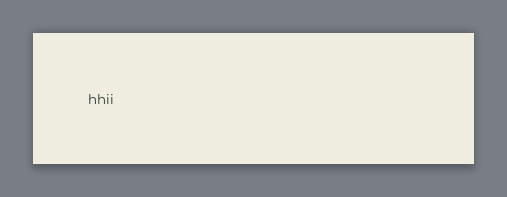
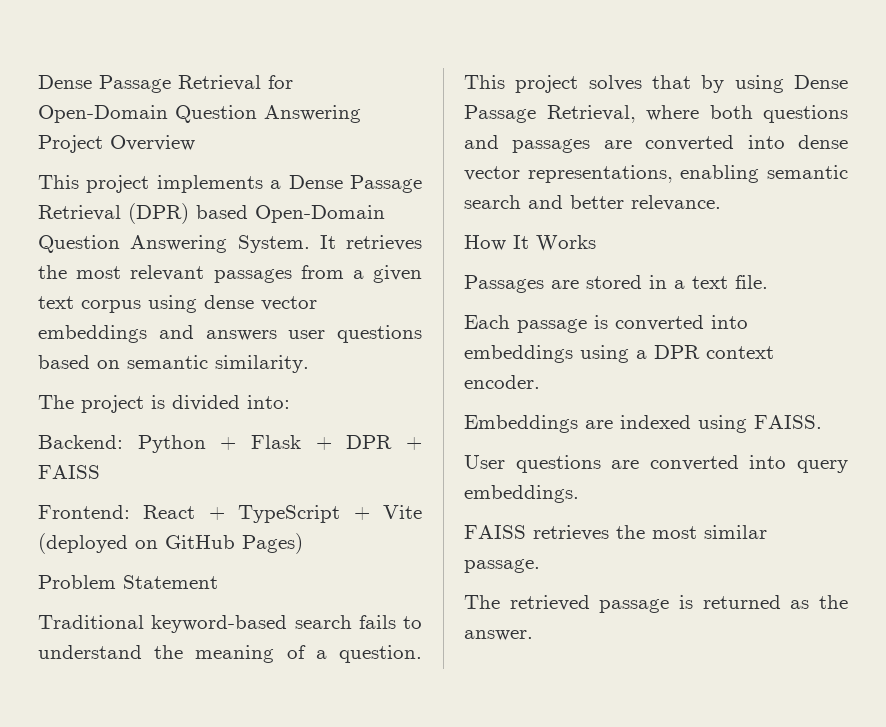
- hhii
+ Dense Passage Retrieval for Open-Domain Question Answering Project Overview
+ This project implements a Dense Passage Retrieval (DPR) based Open-Domain Question Answering System. It retrieves the most relevant passages from a given text corpus using dense vector embeddings and answers user questions based on semantic similarity.
+ The project is divided into:
+ Backend: Python + Flask + DPR + FAISS
+ Frontend: React + TypeScript + Vite (deployed on GitHub Pages)
+ Problem Statement
+ Traditional keyword-based search fails to understand the meaning of a question. This project solves that by using Dense Passage Retrieval, where both questions and passages are converted into dense vector representations, enabling semantic search and better relevance.
+ How It Works
+ Passages are stored in a text file.
+ Each passage is converted into embeddings using a DPR context encoder.
+ Embeddings are indexed using FAISS.
+ User questions are converted into query embeddings.
+ FAISS retrieves the most similar passage.
+ The retrieved passage is returned as the answer.

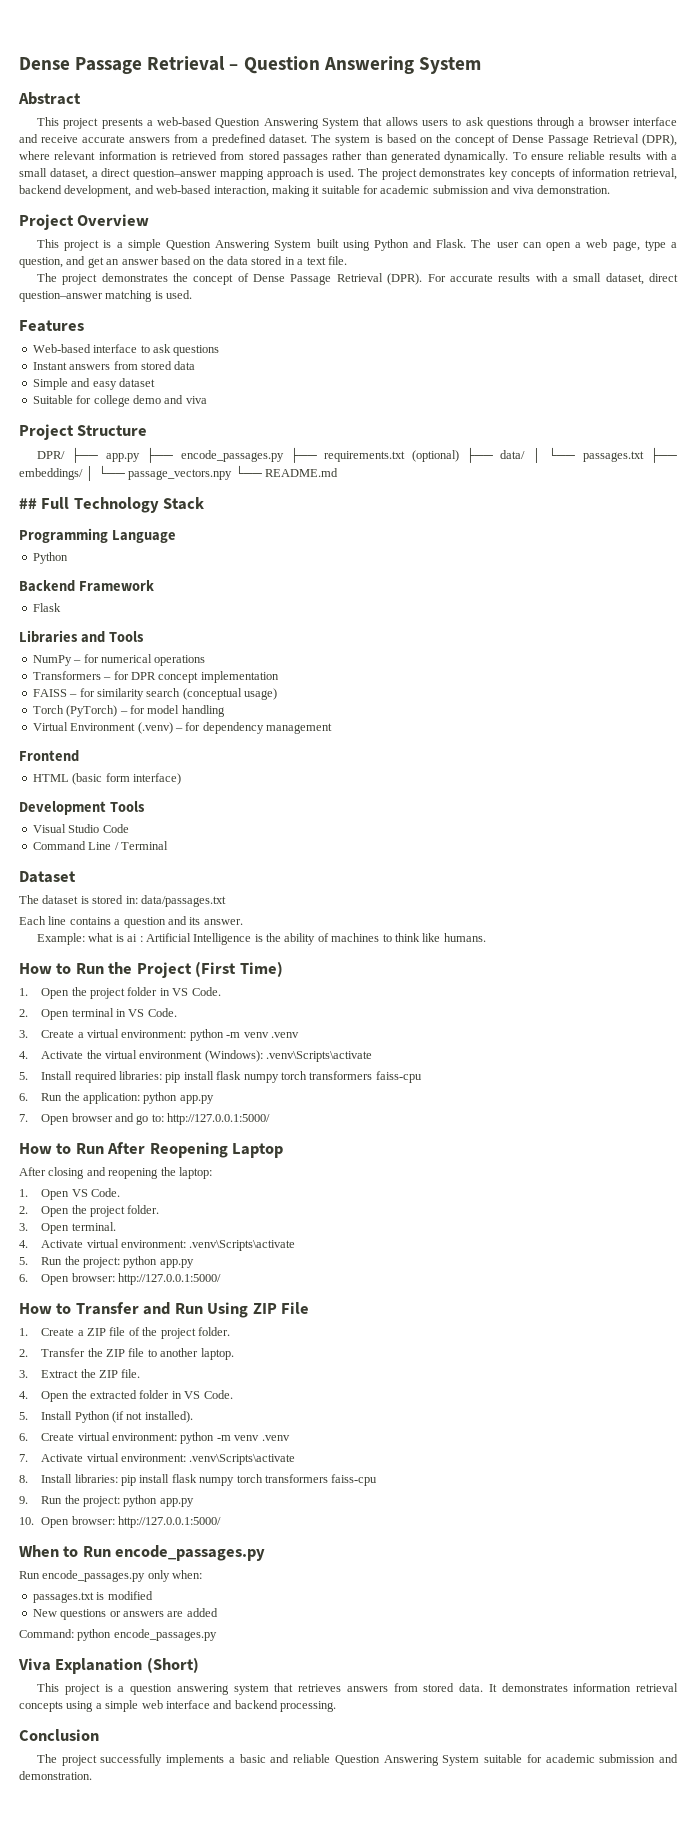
- Dense Passage Retrieval for Open-Domain Question Answering Project Overview
- This project implements a Dense Passage Retrieval (DPR) based Open-Domain Question Answering System. It retrieves the most relevant passages from a given text corpus using dense vector embeddings and answers user questions based on semantic similarity.
- The project is divided into:
- Backend: Python + Flask + DPR + FAISS
- Frontend: React + TypeScript + Vite (deployed on GitHub Pages)
- Problem Statement
- Traditional keyword-based search fails to understand the meaning of a question. This project solves that by using Dense Passage Retrieval, where both questions and passages are converted into dense vector representations, enabling semantic search and better relevance.
- How It Works
- Passages are stored in a text file.
+ Dense Passage Retrieval – Question Answering System
+ Abstract
+ This project presents a web-based Question Answering System that allows users to ask questions through a browser interface and receive accurate answers from a predefined dataset. The system is based on the concept of Dense Passage Retrieval (DPR), where relevant information is retrieved from stored passages rather than generated dynamically. To ensure reliable results with a small dataset, a direct question–answer mapping approach is used. The project demonstrates key concepts of information retrieval, backend development, and web-based interaction, making it suitable for academic submission and viva demonstration.
+ Project Overview
+ This project is a simple Question Answering System built using Python and Flask. The user can open a web page, type a question, and get an answer based on the data stored in a text file.
- Each passage is converted into embeddings using a DPR context encoder.
- Embeddings are indexed using FAISS.
- User questions are converted into query embeddings.
- FAISS retrieves the most similar passage.
- The retrieved passage is returned as the answer.
+ The project demonstrates the concept of Dense Passage Retrieval (DPR). For accurate results with a small dataset, direct question–answer matching is used.
+ Features
+ Web-based interface to ask questions
+ Instant answers from stored data
+ Simple and easy dataset
+ Suitable for college demo and viva
+ Project Structure
+ DPR/ ├── app.py ├── encode_passages.py ├── requirements.txt (optional) ├── data/ │ └── passages.txt ├── embeddings/ │ └── passage_vectors.npy └── README.md
+ ## Full Technology Stack
+ Programming Language
+ Python
+ Backend Framework
+ Flask
+ Libraries and Tools
+ NumPy – for numerical operations
+ Transformers – for DPR concept implementation
+ FAISS – for similarity search (conceptual usage)
+ Torch (PyTorch) – for model handling
+ Virtual Environment (.venv) – for dependency management
+ Frontend
+ HTML (basic form interface)
+ Development Tools
+ Visual Studio Code
+ Command Line / Terminal
+ Dataset
+ The dataset is stored in: data/passages.txt
+ Each line contains a question and its answer.
+ Example: what is ai : Artificial Intelligence is the ability of machines to think like humans.
+ How to Run the Project (First Time)
+ 1. Open the project folder in VS Code.
+ 2. Open terminal in VS Code.
+ 3. Create a virtual environment: python -m venv .venv
+ 4. Activate the virtual environment (Windows): .venv\Scripts\activate
+ 5. Install required libraries: pip install flask numpy torch transformers faiss-cpu
+ 6. Run the application: python app.py
+ 7. Open browser and go to: http://127.0.0.1:5000/
+ How to Run After Reopening Laptop
+ After closing and reopening the laptop:
+ 1. Open VS Code.
+ 2. Open the project folder.
+ 3. Open terminal.
+ 4. Activate virtual environment: .venv\Scripts\activate
+ 5. Run the project: python app.py
+ 6. Open browser: http://127.0.0.1:5000/
+ How to Transfer and Run Using ZIP File
+ 1. Create a ZIP file of the project folder.
+ 2. Transfer the ZIP file to another laptop.
+ 3. Extract the ZIP file.
+ 4. Open the extracted folder in VS Code.
+ 5. Install Python (if not installed).
+ 6. Create virtual environment: python -m venv .venv
+ 7. Activate virtual environment: .venv\Scripts\activate
+ 8. Install libraries: pip install flask numpy torch transformers faiss-cpu
+ 9. Run the project: python app.py
+ 10. Open browser: http://127.0.0.1:5000/
+ When to Run encode_passages.py
+ Run encode_passages.py only when:
+ passages.txt is modified
+ New questions or answers are added
+ Command: python encode_passages.py
+ Viva Explanation (Short)
+ This project is a question answering system that retrieves answers from stored data. It demonstrates information retrieval concepts using a simple web interface and backend processing.
+ Conclusion
+ The project successfully implements a basic and reliable Question Answering System suitable for academic submission and demonstration.

